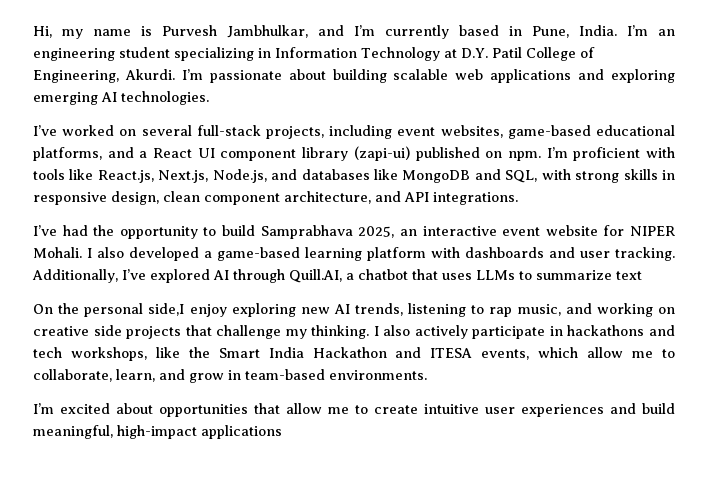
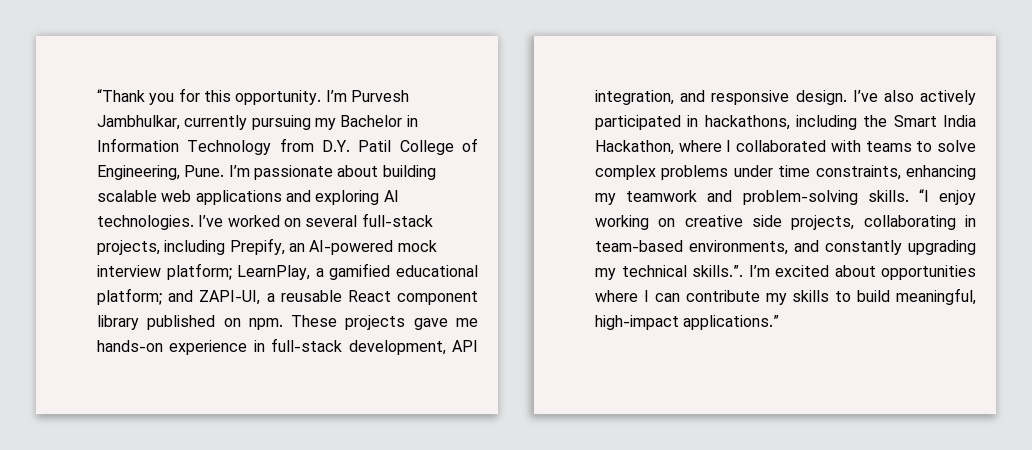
- Hi, my name is Purvesh Jambhulkar, and I’m currently based in Pune, India. I’m an engineering student specializing in Information Technology at D.Y. Patil College of Engineering, Akurdi.
+ “Thank you for this opportunity. I’m Purvesh Jambhulkar, currently pursuing my Bachelor in Information Technology from D.Y. Patil College of Engineering, Pune.
- I’m passionate about building scalable web applications and exploring emerging AI technologies.
- I’ve worked on several full-stack projects, including event websites, game-based educational platforms, and a React UI component library (zapi-ui) published on npm.
+ I’m passionate about building scalable web applications and exploring AI technologies. I’ve worked on several full-stack projects, including Prepify, an AI-powered mock interview platform; LearnPlay, a gamified educational platform; and ZAPI-UI, a reusable React component library published on npm.
- I’m proficient with tools like React.js, Next.js, Node.js, and databases like MongoDB and SQL, with strong skills in responsive design, clean component architecture, and API integrations.
- I’ve had the opportunity to build Samprabhava 2025, an interactive event website for NIPER Mohali. I also developed a game-based learning platform with dashboards and user tracking. Additionally, I’ve explored AI through Quill.AI, a chatbot that uses LLMs to summarize text
- On the personal side,I enjoy exploring new AI trends, listening to rap music, and working on creative side projects that challenge my thinking. I also actively participate in hackathons and tech workshops, like the Smart India Hackathon and ITESA events, which allow me to collaborate, learn, and grow in team-based environments.
- I’m excited about opportunities that allow me to create intuitive user experiences and build meaningful, high-impact applications
+ These projects gave me hands-on experience in full-stack development, API integration, and responsive design. I’ve also actively participated in hackathons, including the Smart India Hackathon, where I collaborated with teams to solve complex problems under time constraints, enhancing my teamwork and problem-solving skills. “I enjoy working on creative side projects, collaborating in team-based environments, and constantly upgrading my technical skills.”. I’m excited about opportunities where I can contribute my skills to build meaningful, high-impact applications.”

